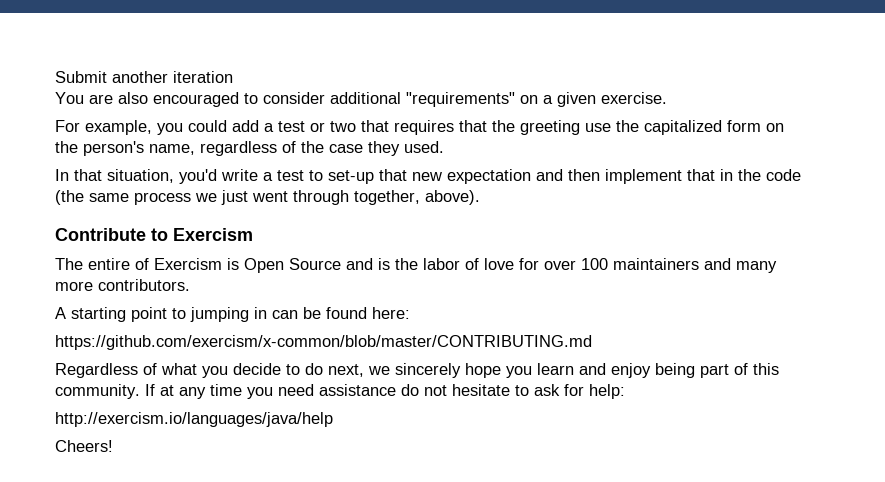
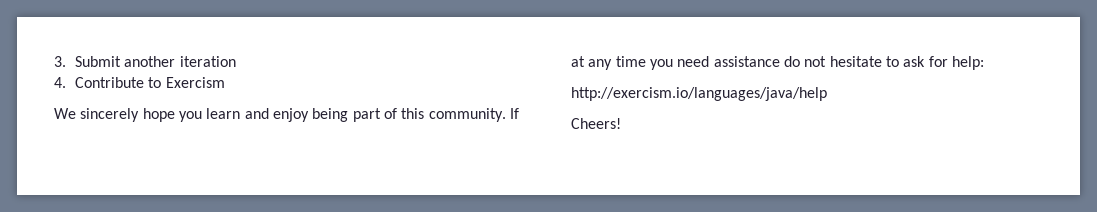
- Submit another iteration
+ 3. Submit another iteration
- You are also encouraged to consider additional "requirements" on a given exercise.
- For example, you could add a test or two that requires that the greeting use the capitalized form on the person's name, regardless of the case they used.
- In that situation, you'd write a test to set-up that new expectation and then implement that in the code (the same process we just went through together, above).
- Contribute to Exercism
- The entire of Exercism is Open Source and is the labor of love for over 100 maintainers and many more contributors.
- A starting point to jumping in can be found here:
- https://github.com/exercism/x-common/blob/master/CONTRIBUTING.md
- Regardless of what you decide to do next, we sincerely hope you learn and enjoy being part of this community.
+ 4. Contribute to Exercism
+ We sincerely hope you learn and enjoy being part of this community.

